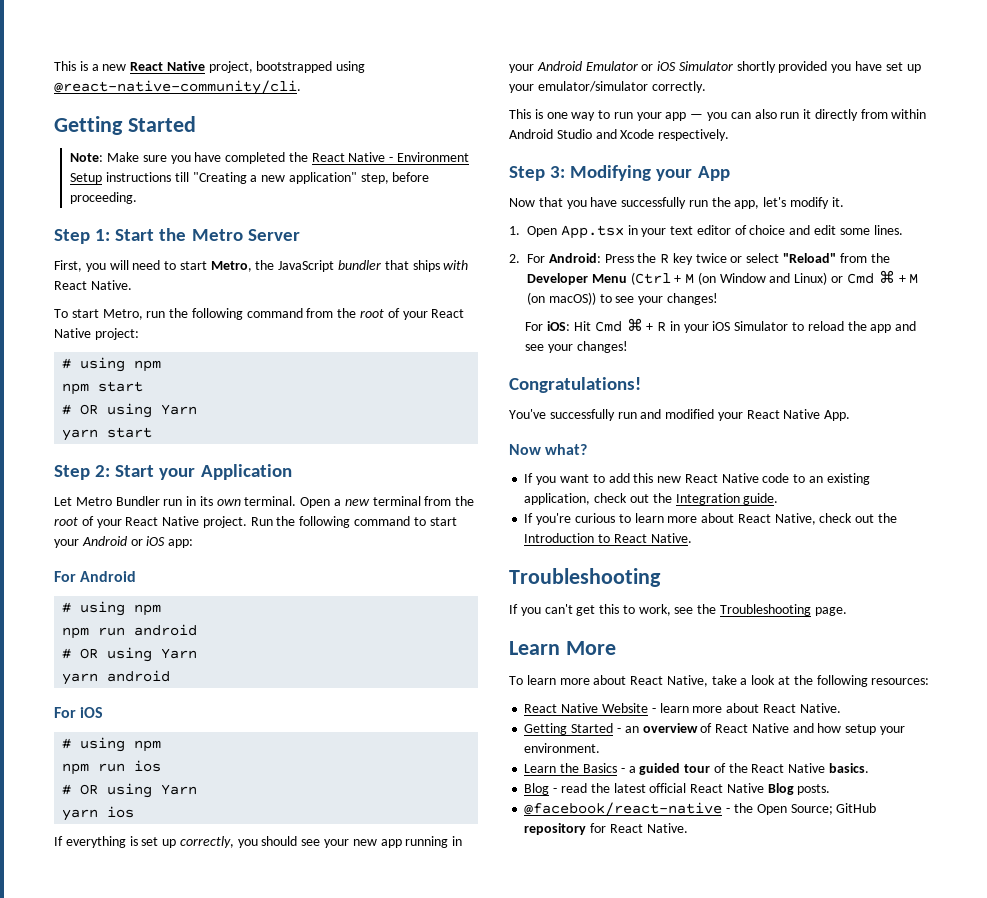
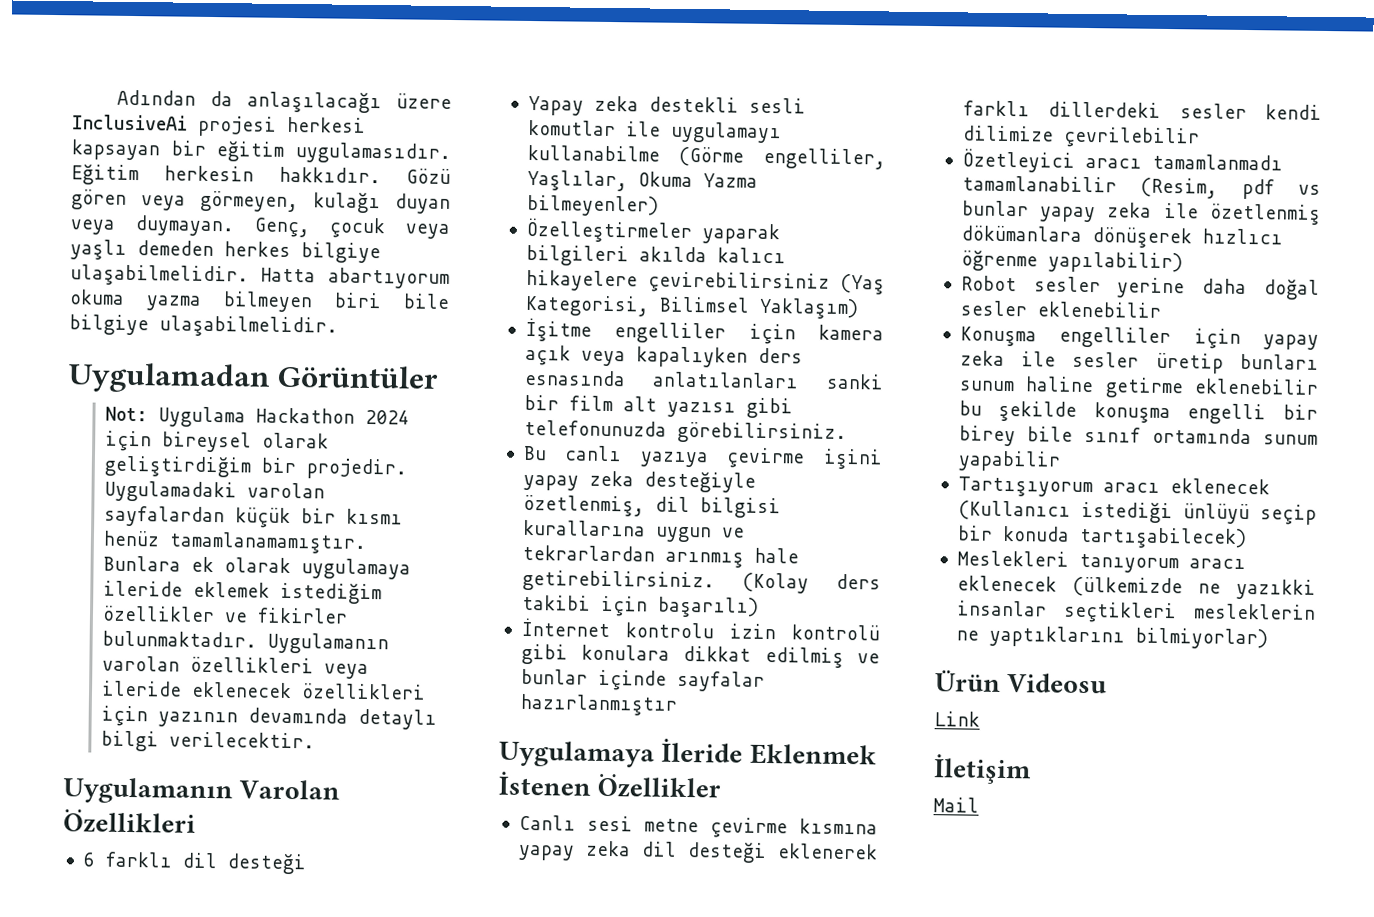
- This is a new React Native project, bootstrapped using @react-native-community/cli.
- Getting Started
- Note: Make sure you have completed the React Native - Environment Setup instructions till "Creating a new application" step, before proceeding.
- Step 1: Start the Metro Server
- First, you will need to start Metro, the JavaScript bundler that ships with React Native.
- To start Metro, run the following command from the root of your React Native project:
- # using npm
- npm start
- # OR using Yarn
- yarn start
- Step 2: Start your Application
- Let Metro Bundler run in its own terminal. Open a new terminal from the root of your React Native project. Run the following command to start your Android or iOS app:
- For Android
- # using npm
- npm run android
- # OR using Yarn
- yarn android
- For iOS
- # using npm
- npm run ios
- # OR using Yarn
- yarn ios
- If everything is set up correctly, you should see your new app running in your Android Emulator or iOS Simulator shortly provided you have set up your emulator/simulator correctly.
- This is one way to run your app — you can also run it directly from within Android Studio and Xcode respectively.
- Step 3: Modifying your App
- Now that you have successfully run the app, let's modify it.
- 1. Open App.tsx in your text editor of choice and edit some lines.
- 2. For Android: Press the R key twice or select "Reload" from the Developer Menu (Ctrl + M (on Window and Linux) or Cmd ⌘ + M (on macOS)) to see your changes!
- For iOS: Hit Cmd ⌘ + R in your iOS Simulator to reload the app and see your changes!
- Congratulations!
- You've successfully run and modified your React Native App.
- Now what?
- If you want to add this new React Native code to an existing application, check out the Integration guide.
- If you're curious to learn more about React Native, check out the Introduction to React Native.
- Troubleshooting
- If you can't get this to work, see the Troubleshooting page.
- Learn More
- To learn more about React Native, take a look at the following resources:
- React Native Website - learn more about React Native.
- Getting Started - an overview of React Native and how setup your environment.
- Learn the Basics - a guided tour of the React Native basics.
- Blog - read the latest official React Native Blog posts.
- @facebook/react-native - the Open Source; GitHub repository for React Native.
+ Adından da anlaşılacağı üzere InclusiveAi projesi herkesi kapsayan bir eğitim uygulamasıdır. Eğitim herkesin hakkıdır. Gözü gören veya görmeyen, kulağı duyan veya duymayan. Genç, çocuk veya yaşlı demeden herkes bilgiye ulaşabilmelidir. Hatta abartıyorum okuma yazma bilmeyen biri bile bilgiye ulaşabilmelidir.
+ Uygulamadan Görüntüler
+ Not: Uygulama Hackathon 2024 için bireysel olarak geliştirdiğim bir projedir. Uygulamadaki varolan sayfalardan küçük bir kısmı henüz tamamlanamamıştır. Bunlara ek olarak uygulamaya ileride eklemek istediğim özellikler ve fikirler bulunmaktadır. Uygulamanın varolan özellikleri veya ileride eklenecek özellikleri için yazının devamında detaylı bilgi verilecektir.
+ Uygulamanın Varolan Özellikleri
+ 6 farklı dil desteği
+ Yapay zeka destekli sesli komutlar ile uygulamayı kullanabilme (Görme engelliler, Yaşlılar, Okuma Yazma bilmeyenler)
+ Özelleştirmeler yaparak bilgileri akılda kalıcı hikayelere çevirebilirsiniz (Yaş Kategorisi, Bilimsel Yaklaşım)
+ İşitme engelliler için kamera açık veya kapalıyken ders esnasında anlatılanları sanki bir film alt yazısı gibi telefonunuzda görebilirsiniz.
+ Bu canlı yazıya çevirme işini yapay zeka desteğiyle özetlenmiş, dil bilgisi kurallarına uygun ve tekrarlardan arınmış hale getirebilirsiniz. (Kolay ders takibi için başarılı)
+ İnternet kontrolu izin kontrolü gibi konulara dikkat edilmiş ve bunlar içinde sayfalar hazırlanmıştır
+ Uygulamaya İleride Eklenmek İstenen Özellikler
+ Canlı sesi metne çevirme kısmına yapay zeka dil desteği eklenerek farklı dillerdeki sesler kendi dilimize çevrilebilir
+ Özetleyici aracı tamamlanmadı tamamlanabilir (Resim, pdf vs bunlar yapay zeka ile özetlenmiş dökümanlara dönüşerek hızlıcı öğrenme yapılabilir)
+ Robot sesler yerine daha doğal sesler eklenebilir
+ Konuşma engelliler için yapay zeka ile sesler üretip bunları sunum haline getirme eklenebilir bu şekilde konuşma engelli bir birey bile sınıf ortamında sunum yapabilir
+ Tartışıyorum aracı eklenecek (Kullanıcı istediği ünlüyü seçip bir konuda tartışabilecek)
+ Meslekleri tanıyorum aracı eklenecek (ülkemizde ne yazıkki insanlar seçtikleri mesleklerin ne yaptıklarını bilmiyorlar)
+ Ürün Videosu
+ Link
+ İletişim
+ Mail

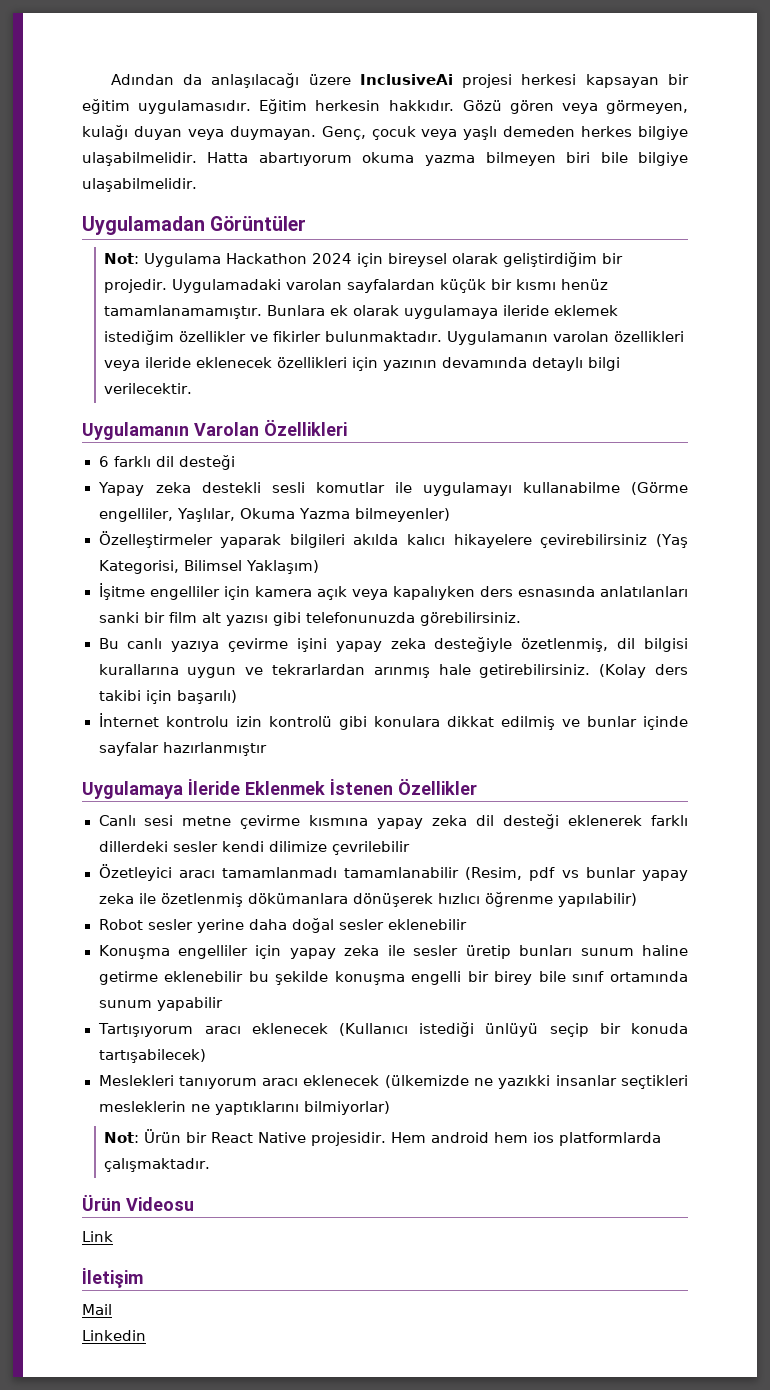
+ Not: Ürün bir React Native projesidir. Hem android hem ios platformlarda çalışmaktadır.
+ Linkedin

